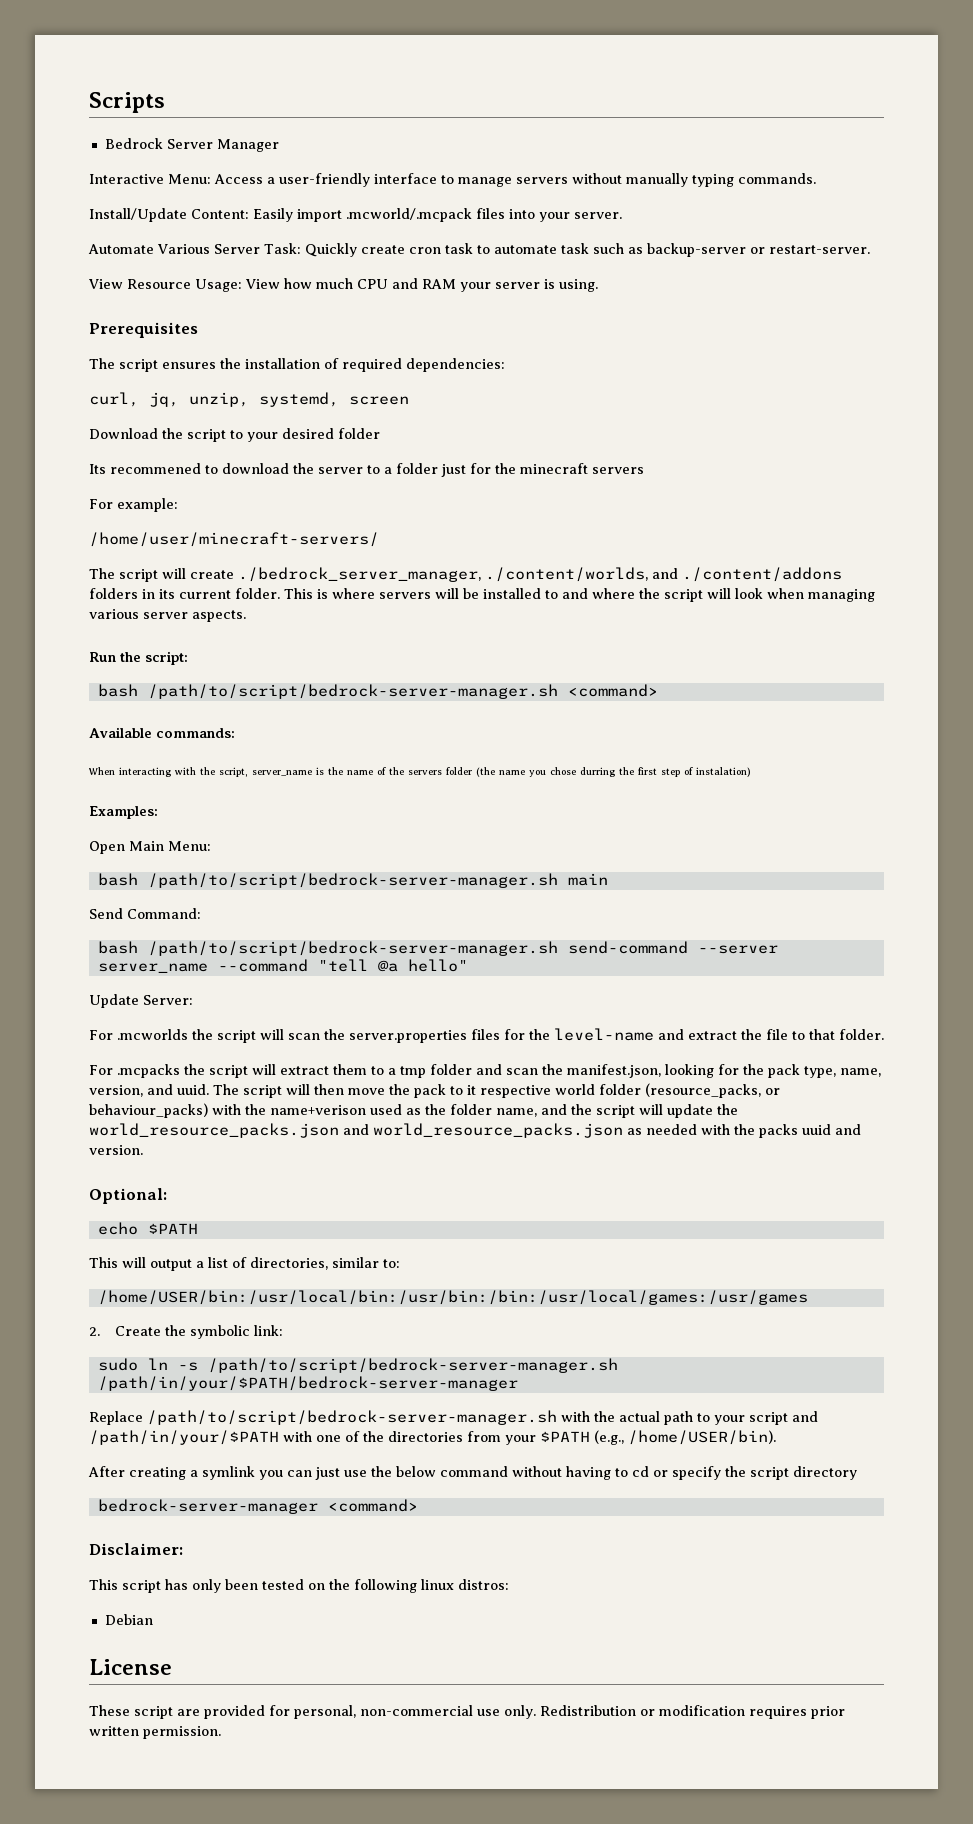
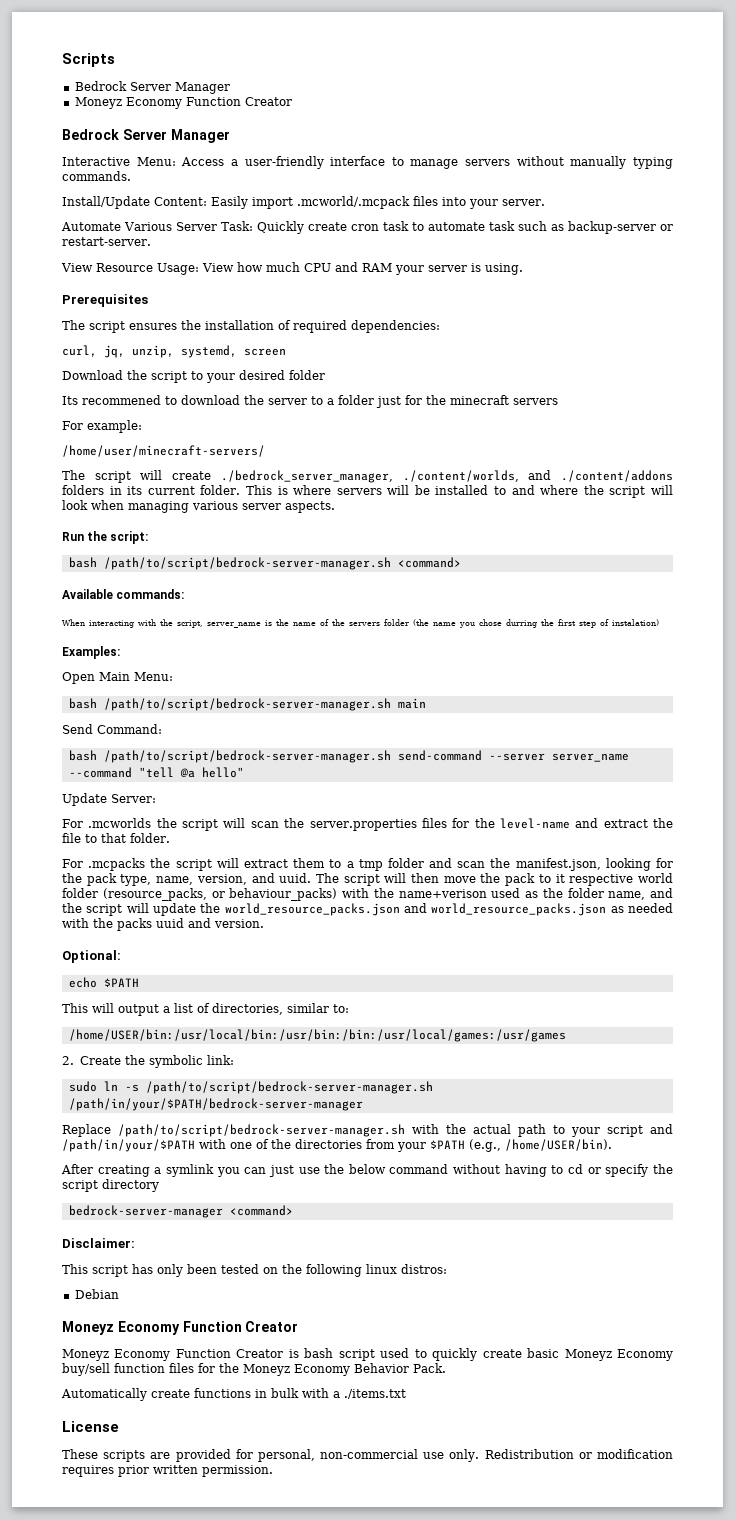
  Scripts
+ Bedrock Server Manager
+ Moneyz Economy Function Creator
  Debian
+ Moneyz Economy Function Creator
+ Moneyz Economy Function Creator is bash script used to quickly create basic Moneyz Economy buy/sell function files for the Moneyz Economy Behavior Pack.
+ Automatically create functions in bulk with a ./items.txt
- These script are provided for personal, non-commercial use only.
+ These scripts are provided for personal, non-commercial use only.

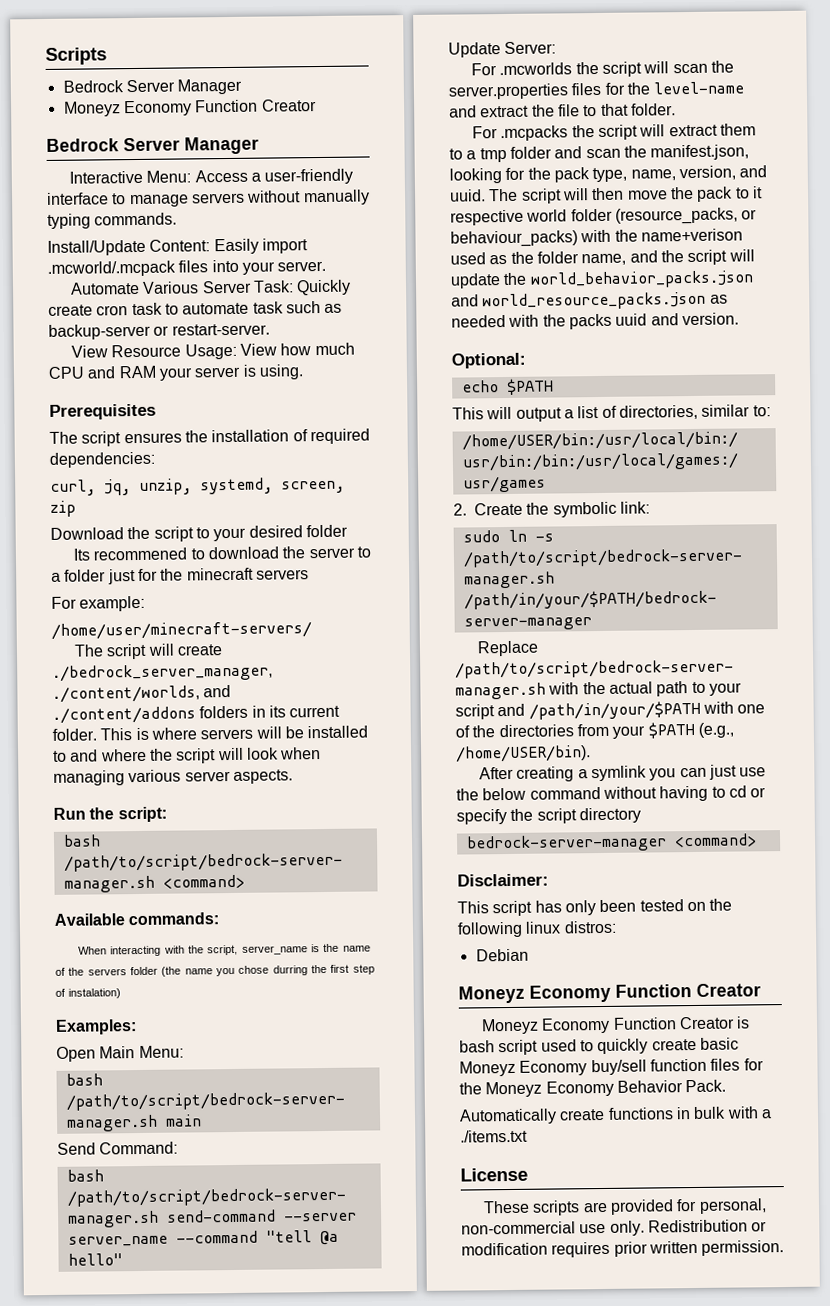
- curl, jq, unzip, systemd, screen
+ curl, jq, unzip, systemd, screen, zip
- The script will then move the pack to it respective world folder (resource_packs, or behaviour_packs) with the name+verison used as the folder name, and the script will update the world_resource_packs.json and world_resource_packs.json as needed with the packs uuid and version.
+ The script will then move the pack to it respective world folder (resource_packs, or behaviour_packs) with the name+verison used as the folder name, and the script will update the world_behavior_packs.json and world_resource_packs.json as needed with the packs uuid and version.

